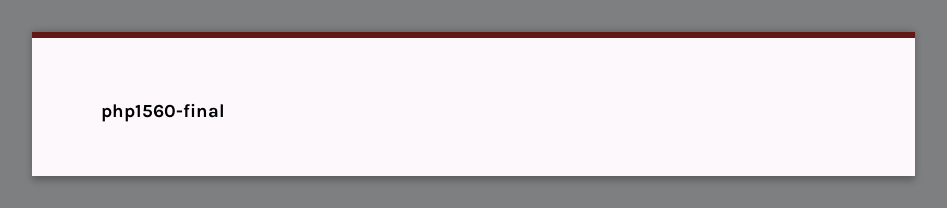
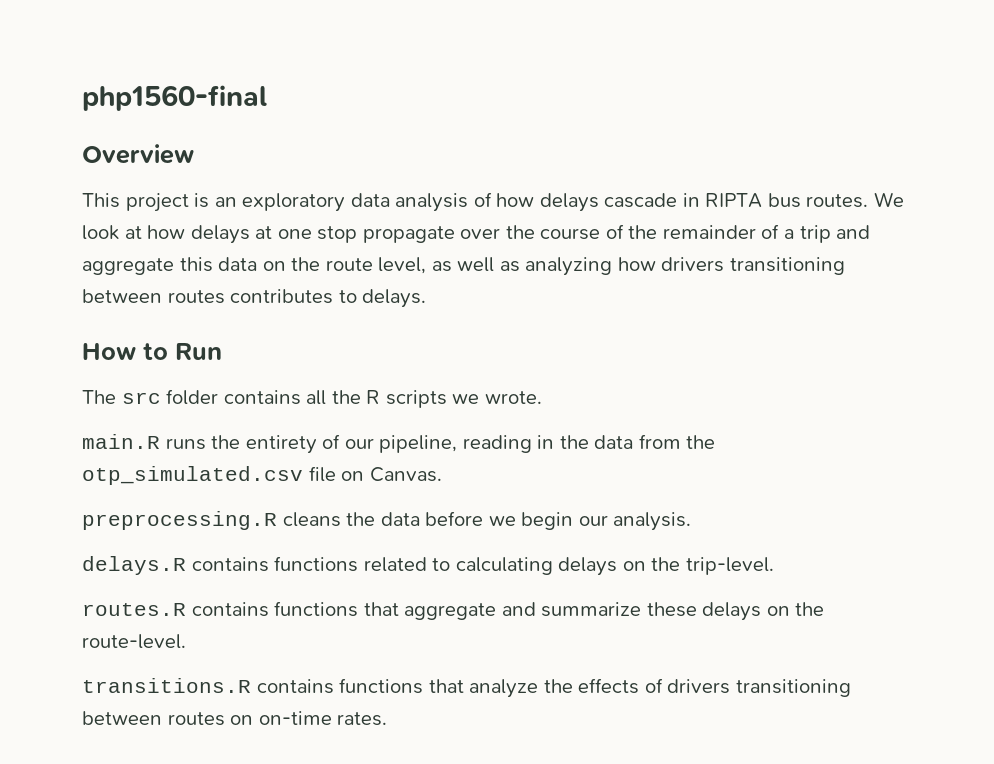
+ Overview
+ This project is an exploratory data analysis of how delays cascade in RIPTA bus routes. We look at how delays at one stop propagate over the course of the remainder of a trip and aggregate this data on the route level, as well as analyzing how drivers transitioning between routes contributes to delays.
+ How to Run
+ The src folder contains all the R scripts we wrote.
+ main.R runs the entirety of our pipeline, reading in the data from the otp_simulated.csv file on Canvas.
+ preprocessing.R cleans the data before we begin our analysis.
+ delays.R contains functions related to calculating delays on the trip-level.
+ routes.R contains functions that aggregate and summarize these delays on the route-level.
+ transitions.R contains functions that analyze the effects of drivers transitioning between routes on on-time rates.

